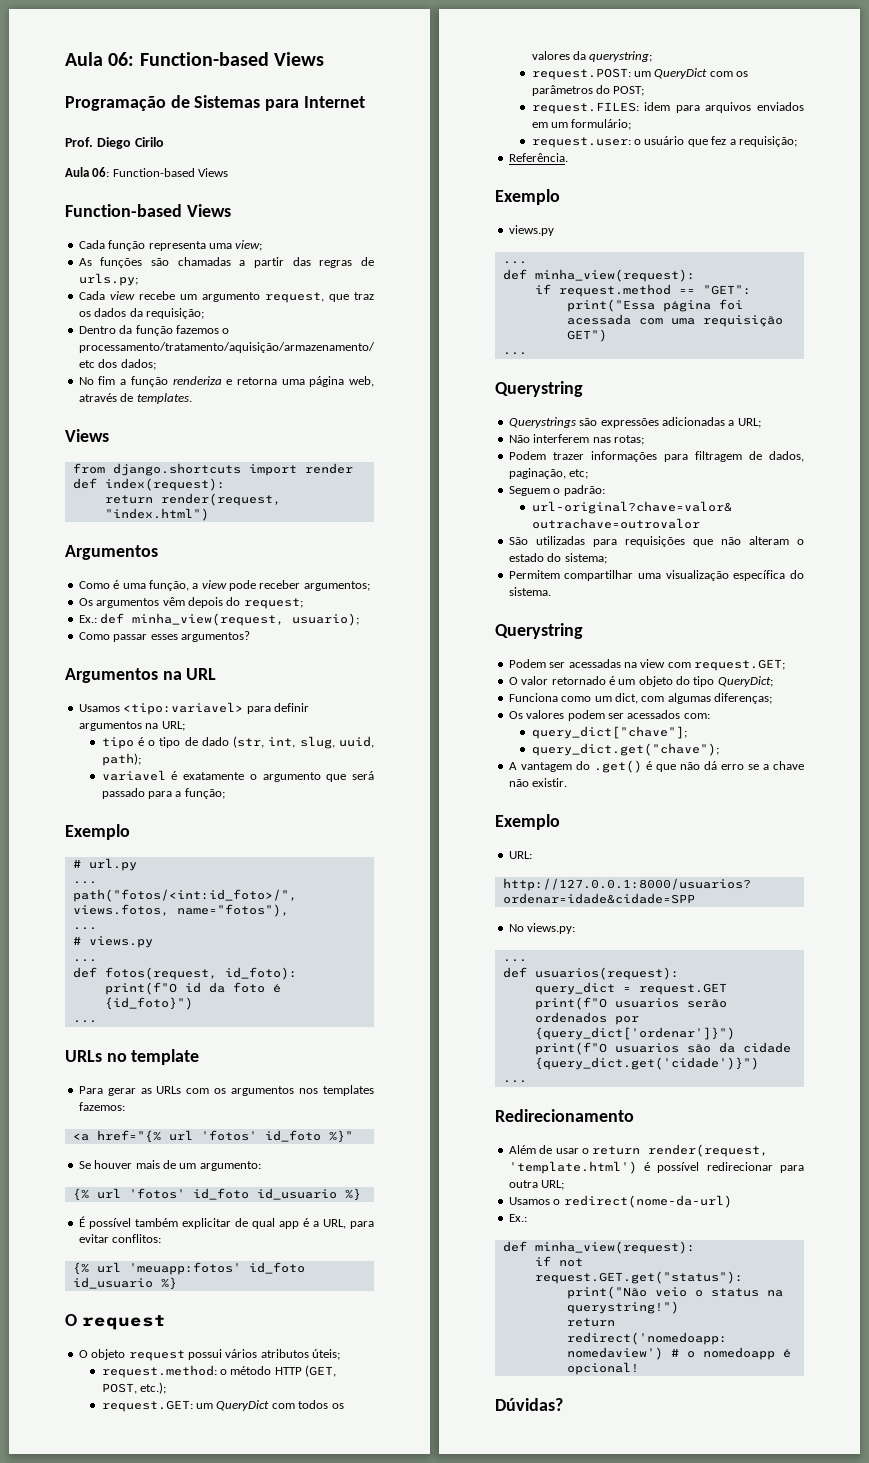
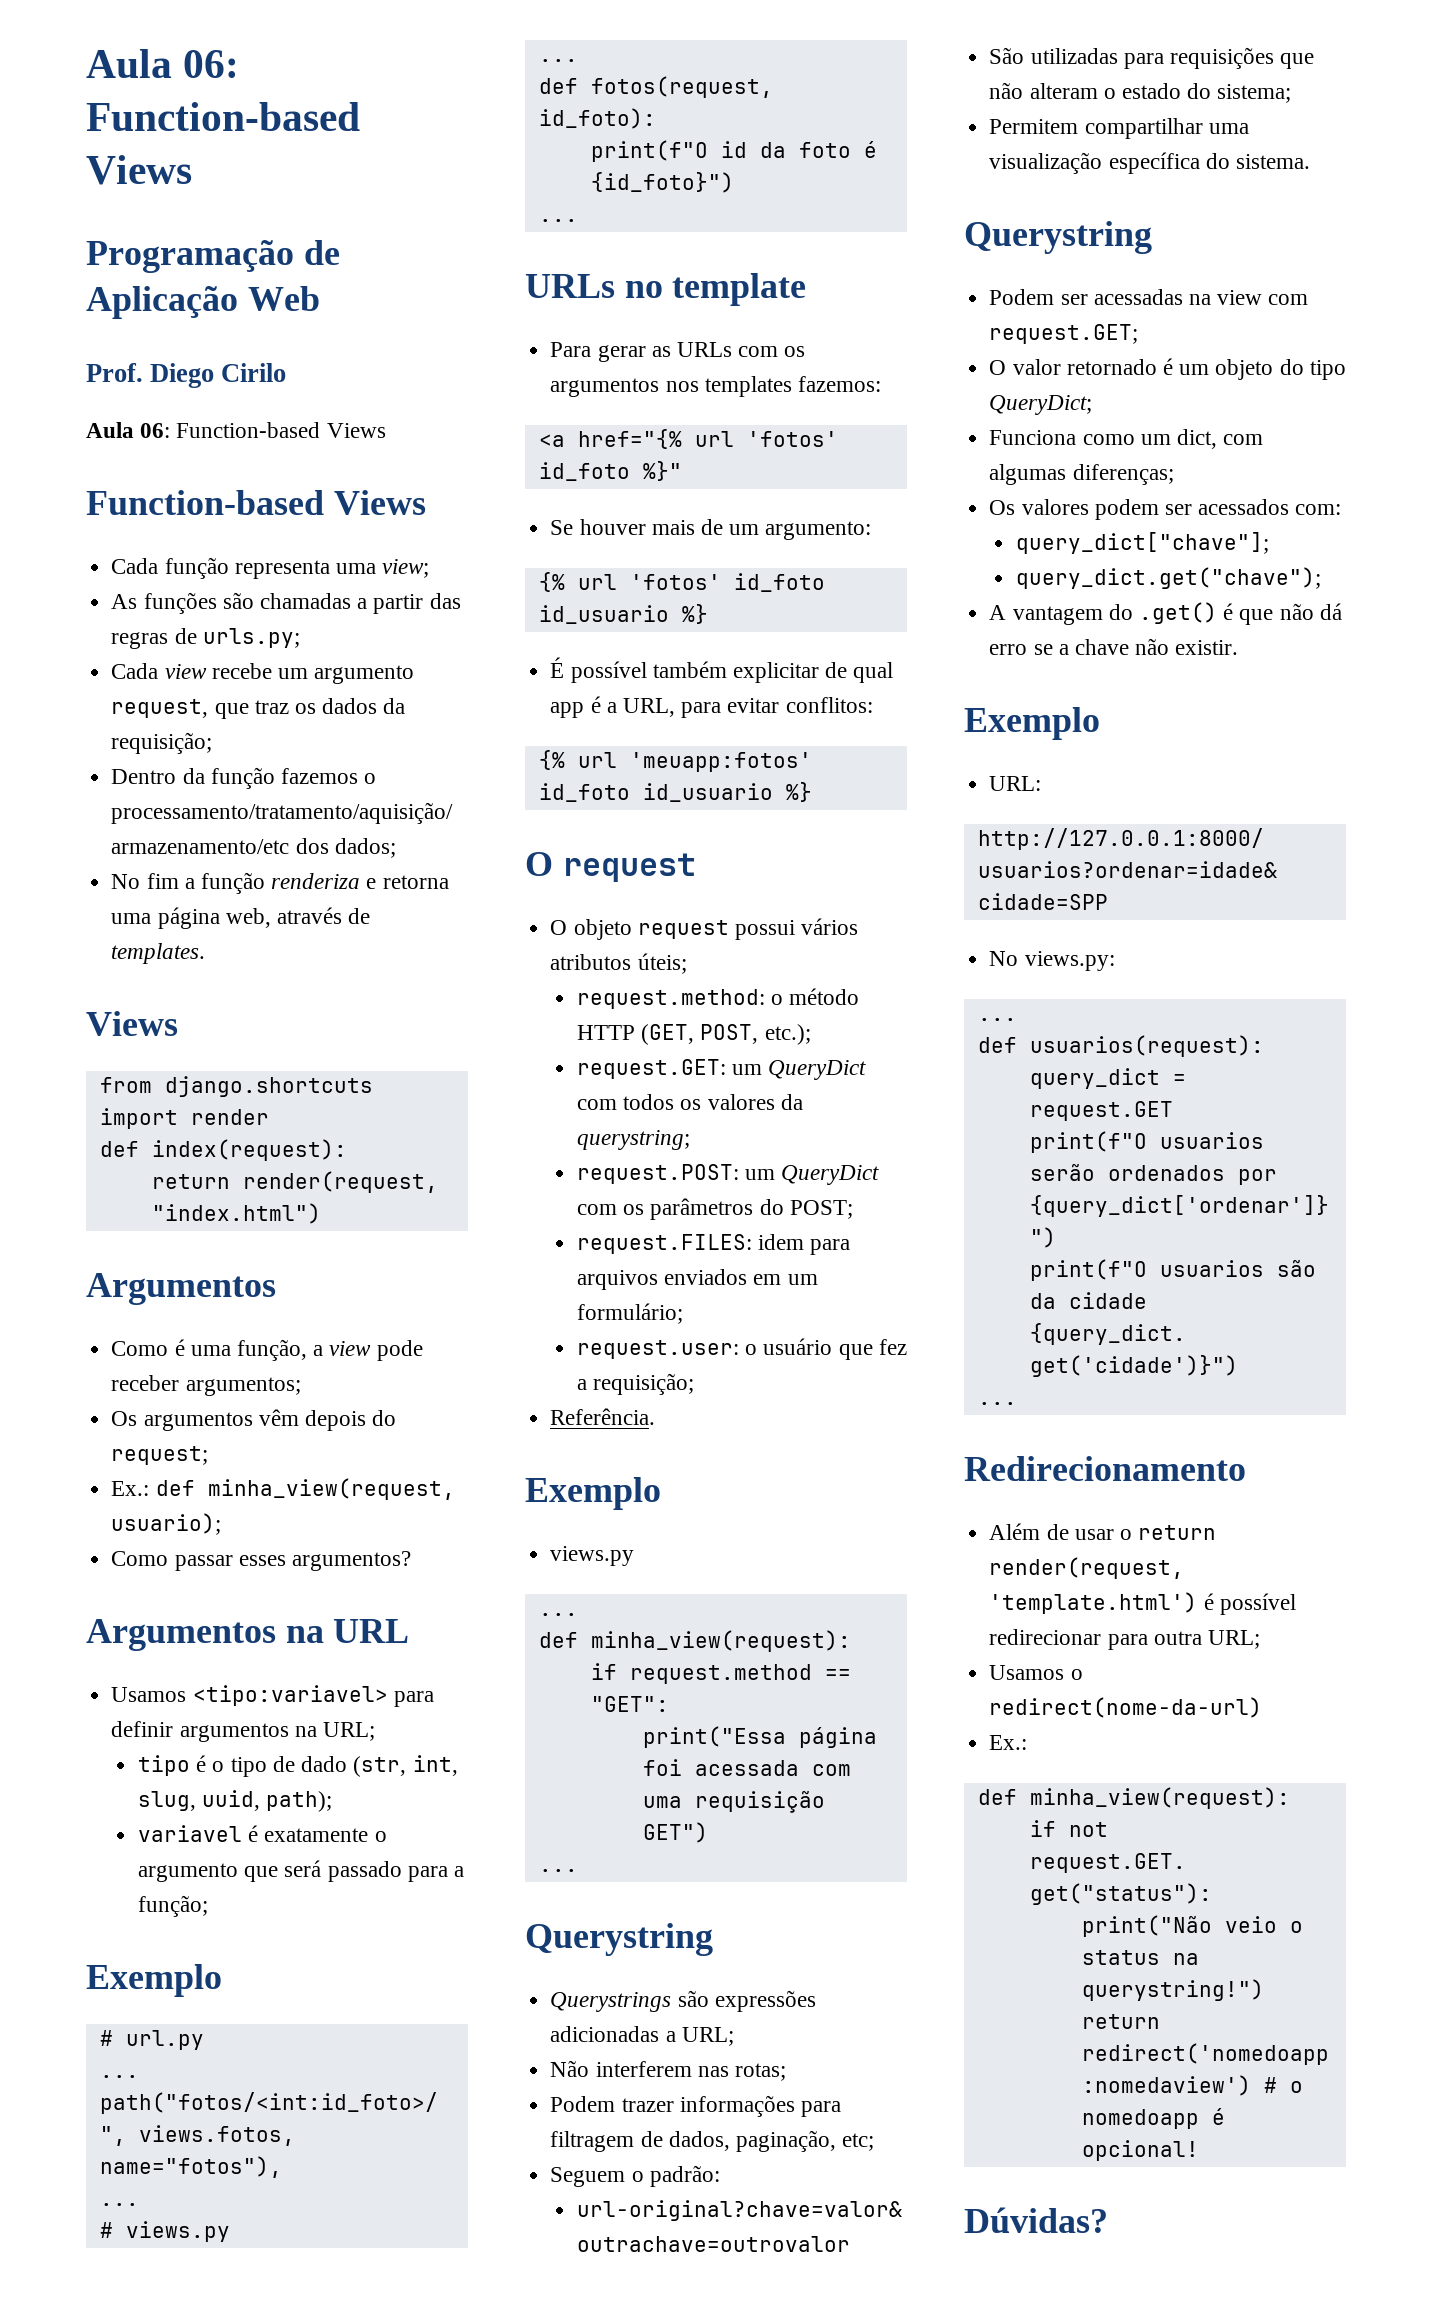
- Programação de Sistemas para Internet
+ Programação de Aplicação Web

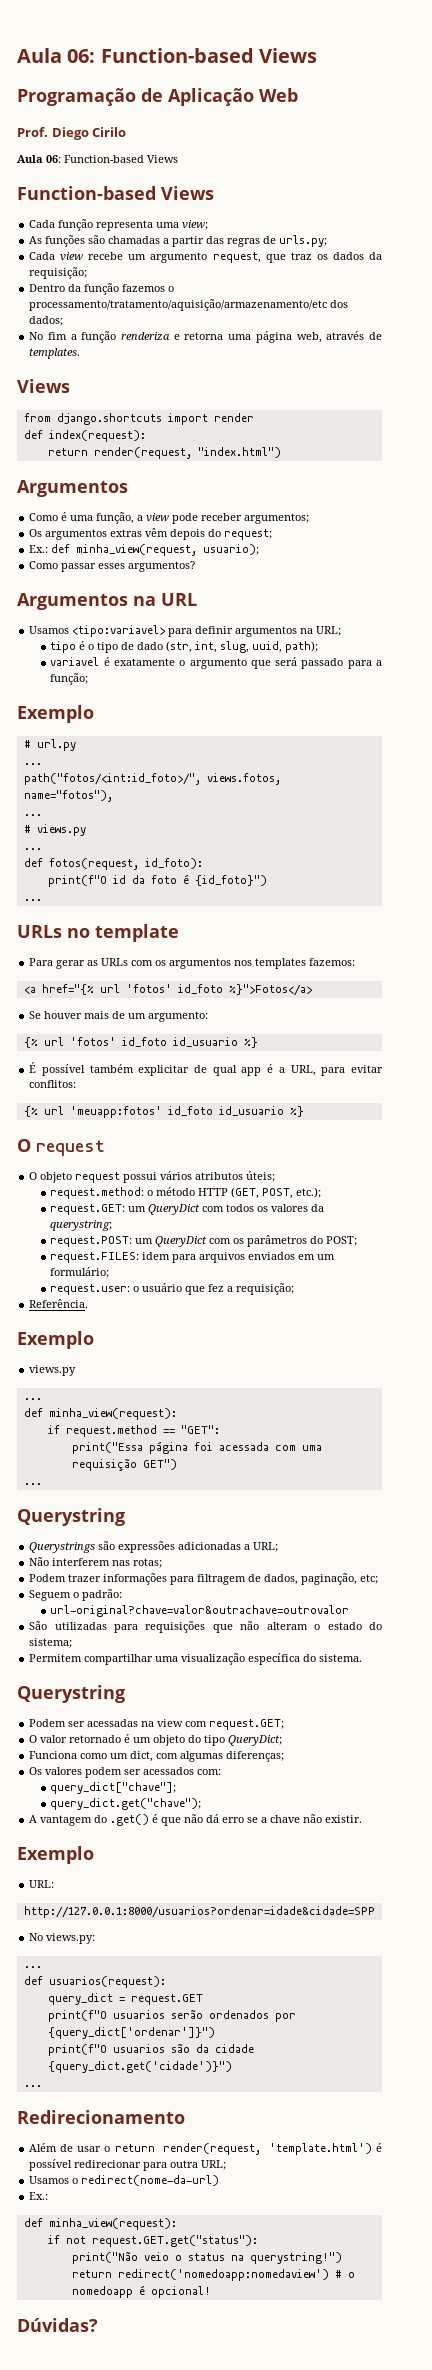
- Os argumentos vêm depois do request;
+ Os argumentos extras vêm depois do request;
- <a href="{% url 'fotos' id_foto %}"
+ <a href="{% url 'fotos' id_foto %}">Fotos</a>

